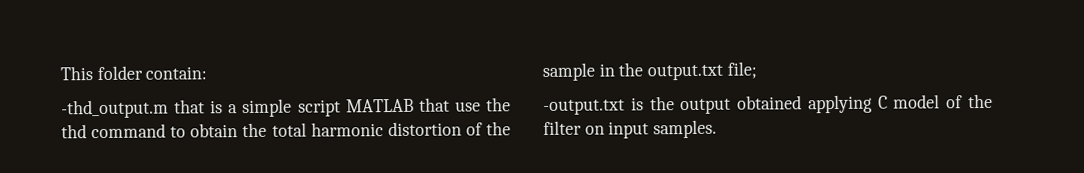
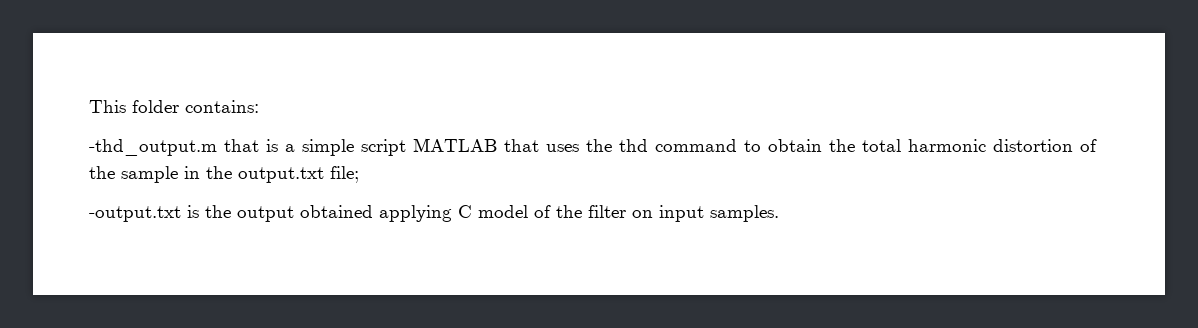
- This folder contain:
+ This folder contains:
- -thd_output.m that is a simple script MATLAB that use the thd command to obtain the total harmonic distortion of the sample in the output.txt file;
+ -thd_output.m that is a simple script MATLAB that uses the thd command to obtain the total harmonic distortion of the sample in the output.txt file;

